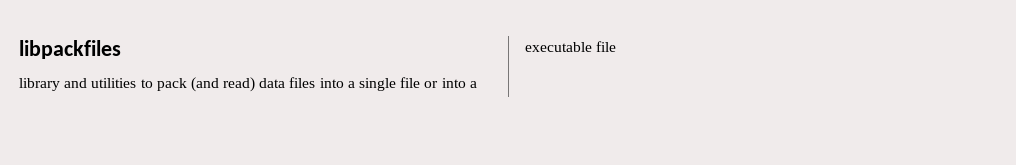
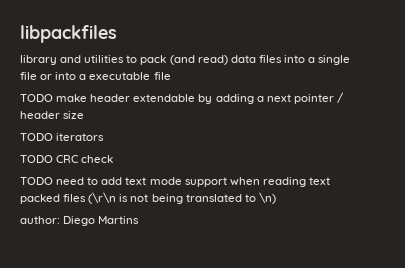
+ TODO make header extendable by adding a next pointer / header size
+ TODO iterators
+ TODO CRC check
+ TODO need to add text mode support when reading text packed files (\r\n is not being translated to \n)
+ author: Diego Martins

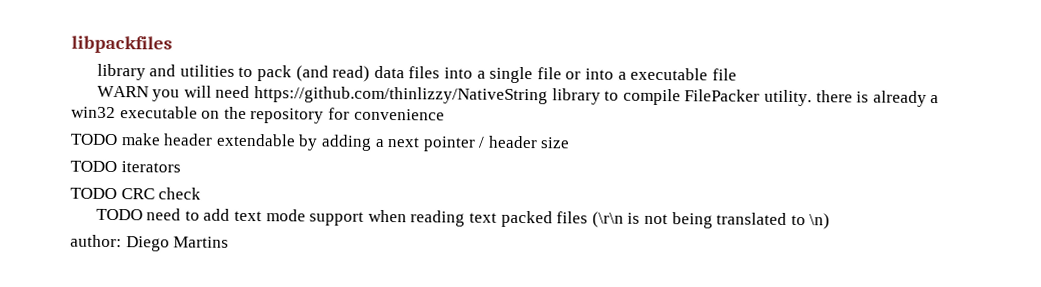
+ WARN you will need https://github.com/thinlizzy/NativeString library to compile FilePacker utility. there is already a win32 executable on the repository for convenience

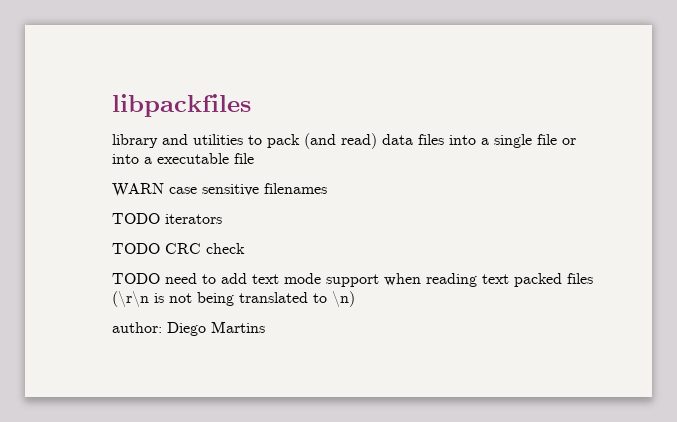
- WARN you will need https://github.com/thinlizzy/NativeString library to compile FilePacker utility. there is already a win32 executable on the repository for convenience
- TODO make header extendable by adding a next pointer / header size
+ WARN case sensitive filenames

